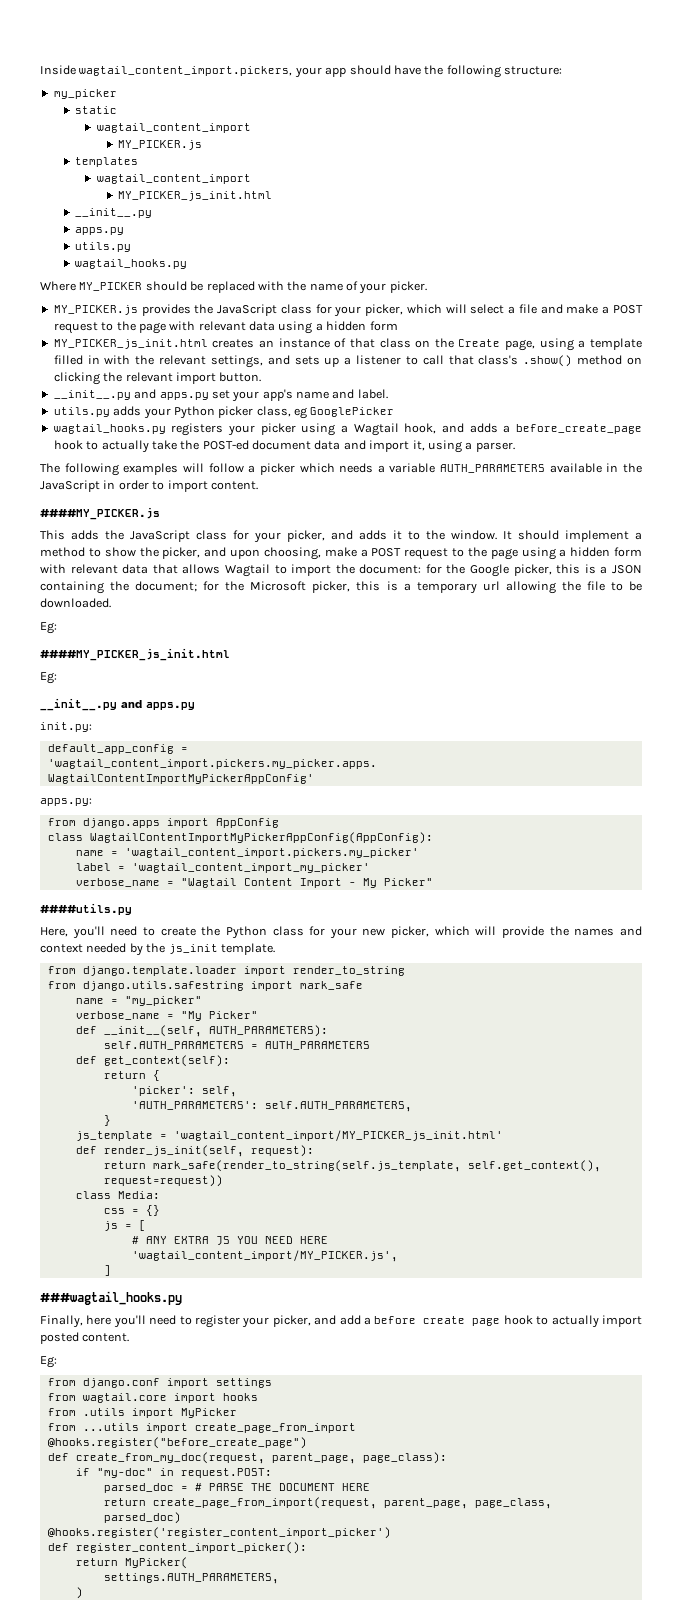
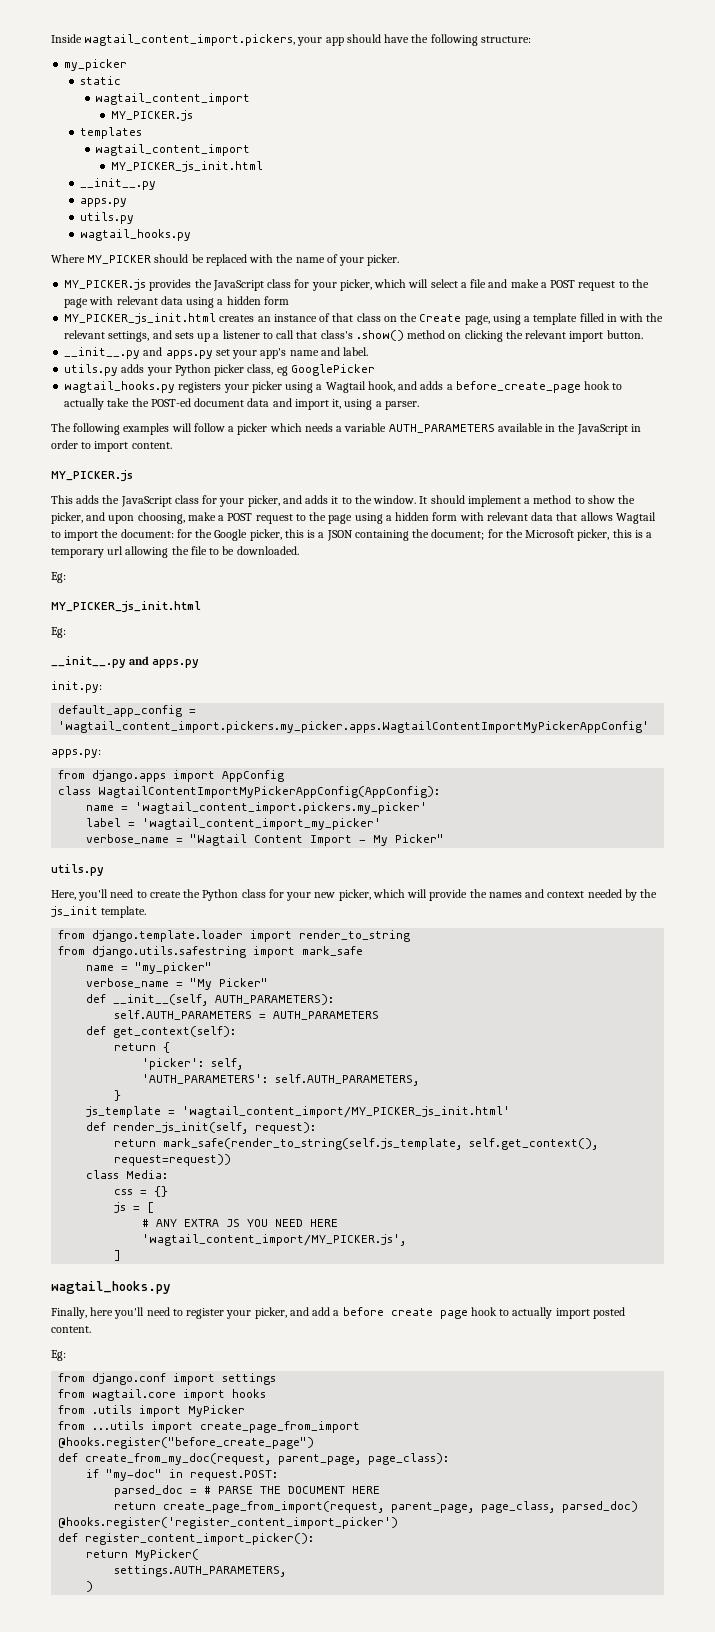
  The following examples will follow a picker which needs a variable AUTH_PARAMETERS available in the JavaScript in order to import content.
- ####MY_PICKER.js
+ MY_PICKER.js
  It should implement a method to show the picker, and upon choosing, make a POST request to the page using a hidden form with relevant data that allows Wagtail to import the document: for the Google picker, this is a JSON containing the document; for the Microsoft picker, this is a temporary url allowing the file to be downloaded.
  Eg:
- ####MY_PICKER_js_init.html
+ MY_PICKER_js_init.html
  verbose_name = "Wagtail Content Import - My Picker"
- ####utils.py
+ utils.py
  ]
- ###wagtail_hooks.py
+ wagtail_hooks.py

